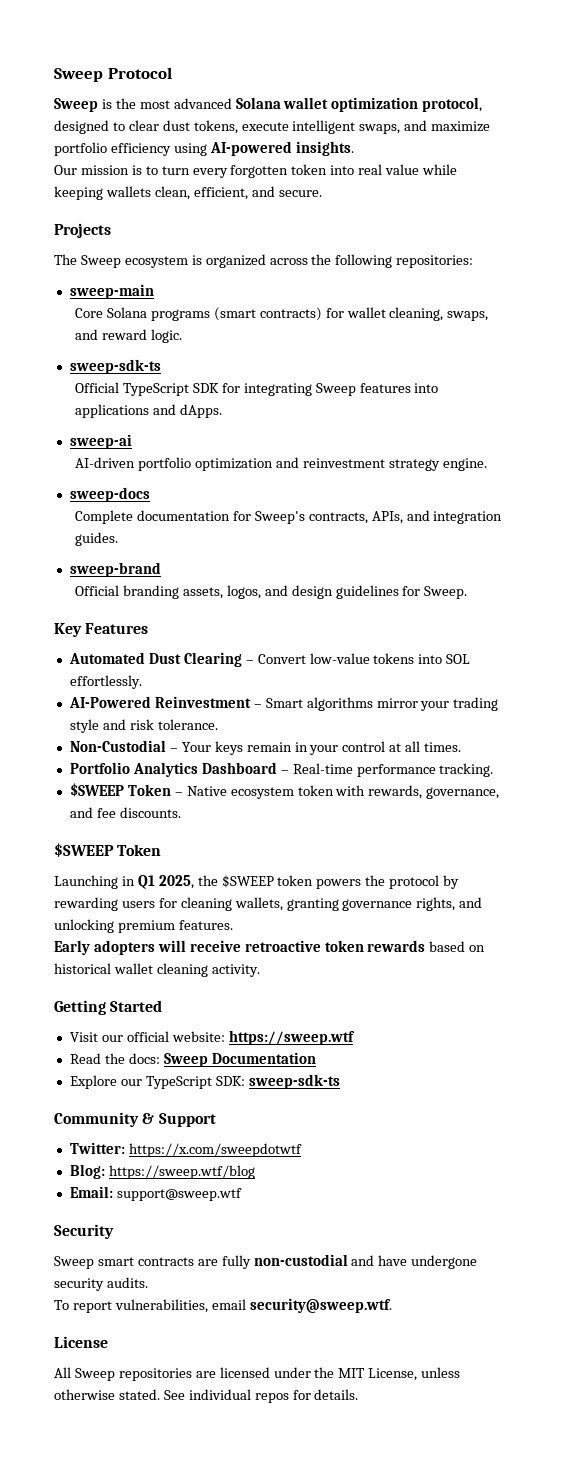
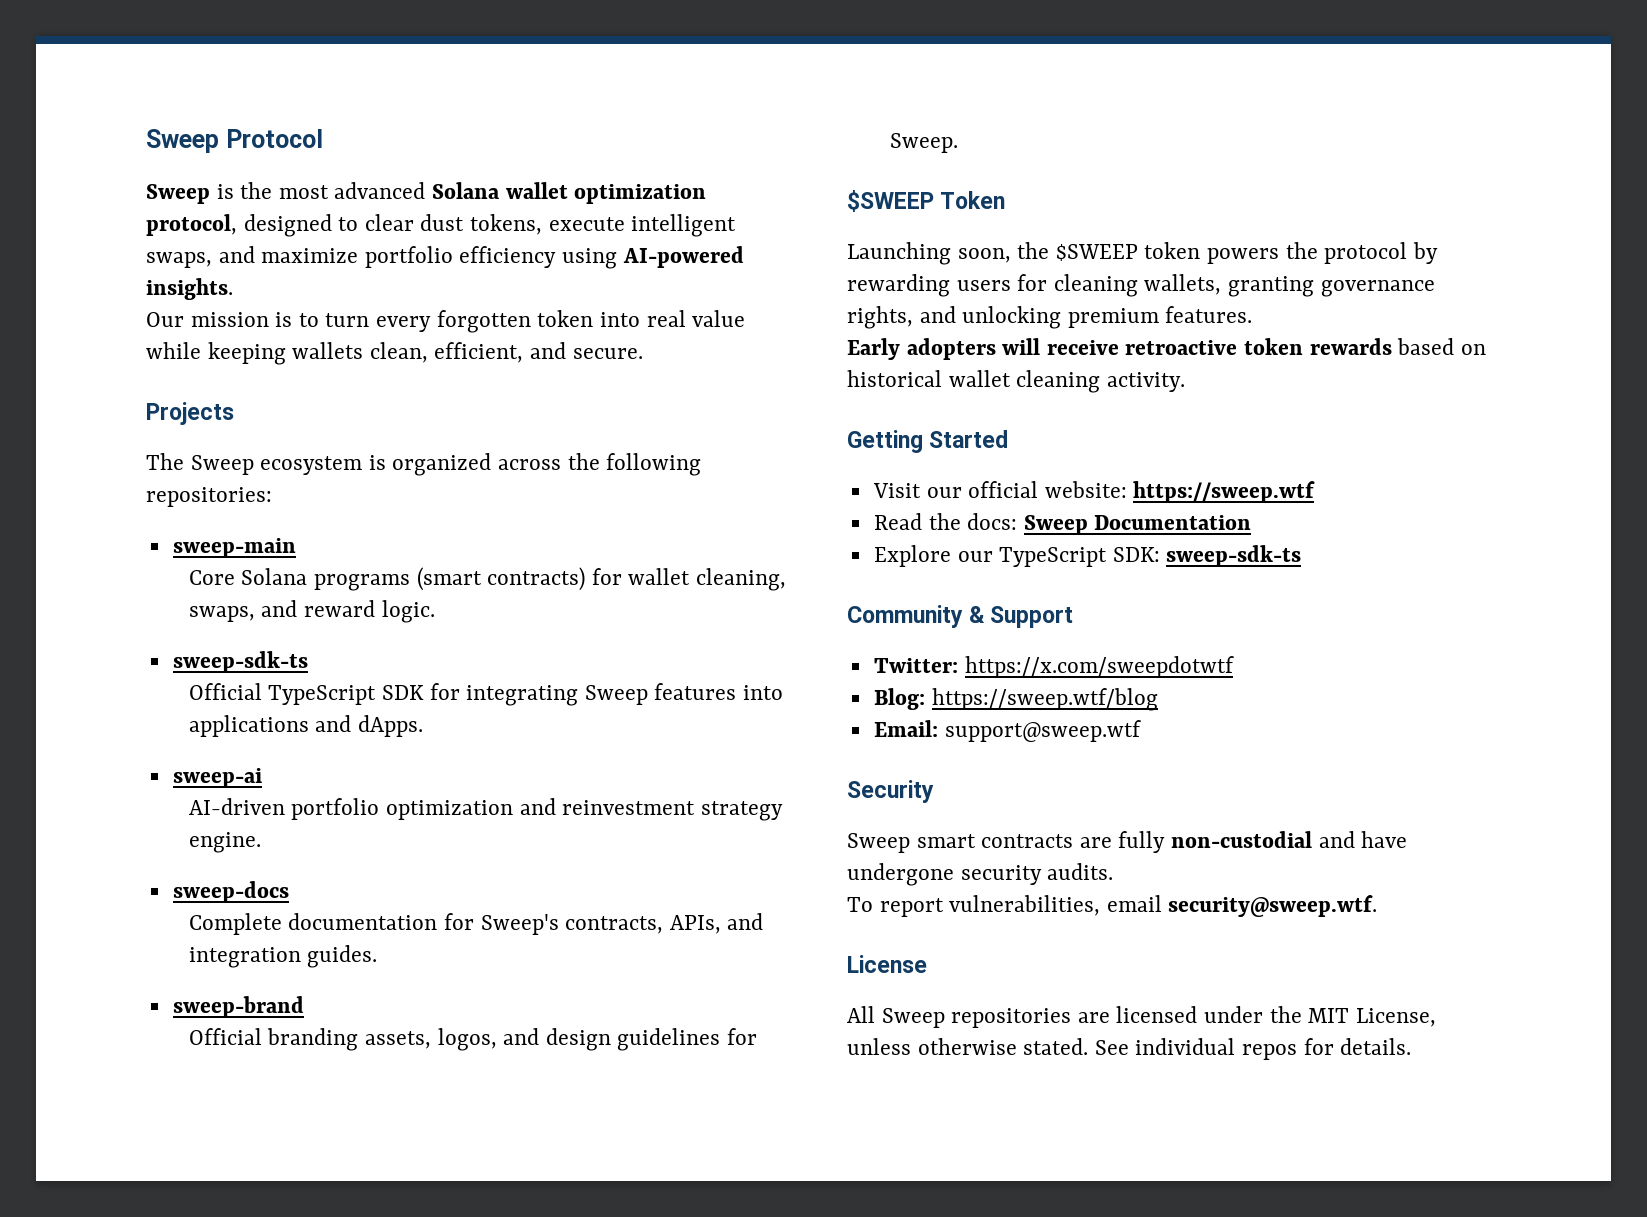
- Key Features
- Automated Dust Clearing – Convert low-value tokens into SOL effortlessly.
- AI-Powered Reinvestment – Smart algorithms mirror your trading style and risk tolerance.
- Non-Custodial – Your keys remain in your control at all times.
- Portfolio Analytics Dashboard – Real-time performance tracking.
- $SWEEP Token – Native ecosystem token with rewards, governance, and fee discounts.
- Launching in Q1 2025, the $SWEEP token powers the protocol by rewarding users for cleaning wallets, granting governance rights, and unlocking premium features.
+ Launching soon, the $SWEEP token powers the protocol by rewarding users for cleaning wallets, granting governance rights, and unlocking premium features.

